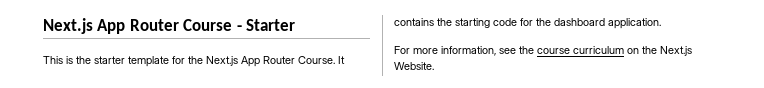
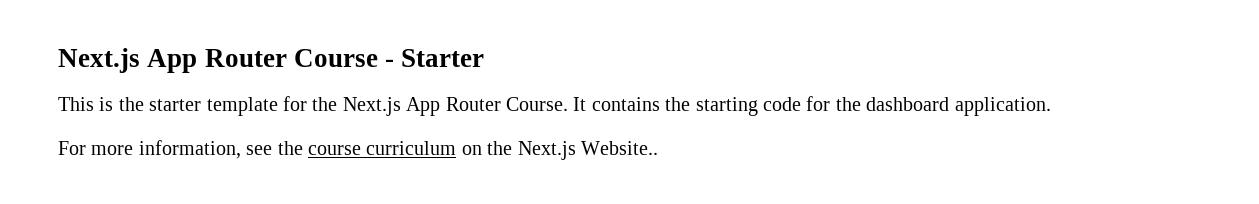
- For more information, see the course curriculum on the Next.js Website.
+ For more information, see the course curriculum on the Next.js Website..

